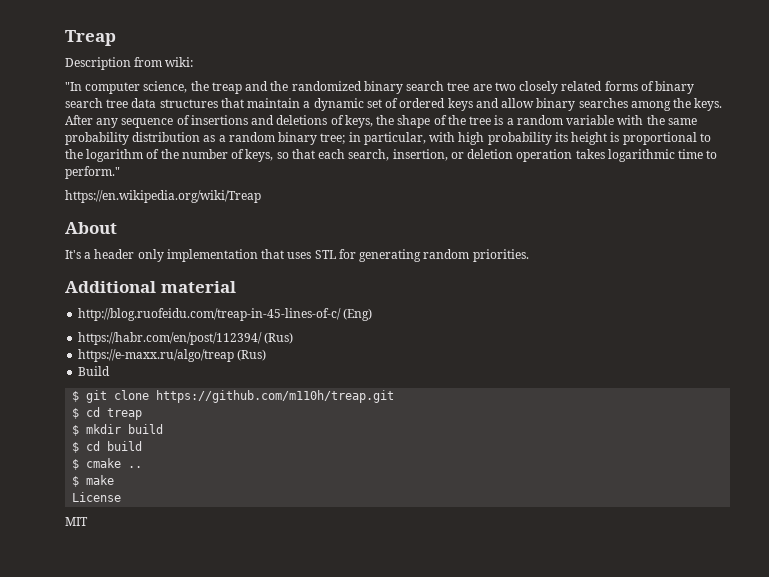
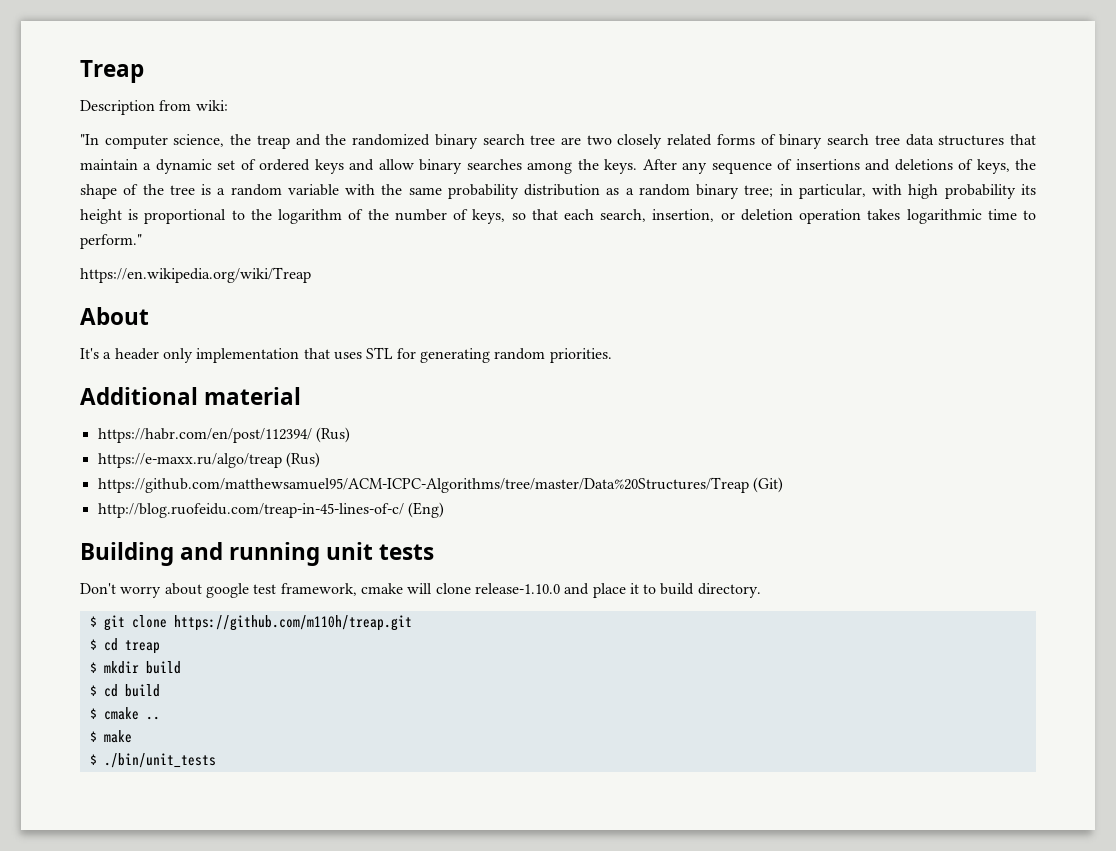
- http://blog.ruofeidu.com/treap-in-45-lines-of-c/ (Eng)
- Build
+ https://github.com/matthewsamuel95/ACM-ICPC-Algorithms/tree/master/Data%20Structures/Treap (Git)
+ http://blog.ruofeidu.com/treap-in-45-lines-of-c/ (Eng)
+ Building and running unit tests
+ Don't worry about google test framework, cmake will clone release-1.10.0 and place it to build directory.
- License
- MIT
+ $ ./bin/unit_tests

